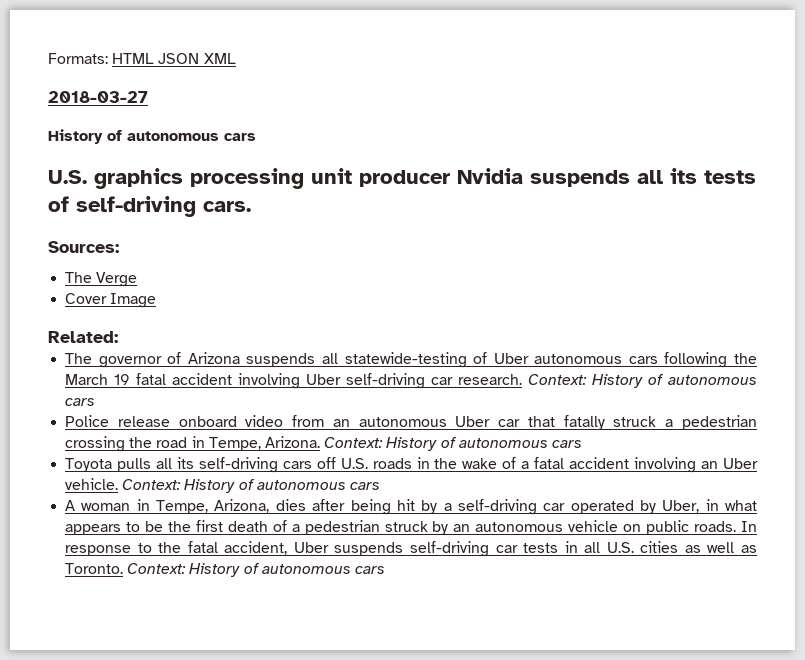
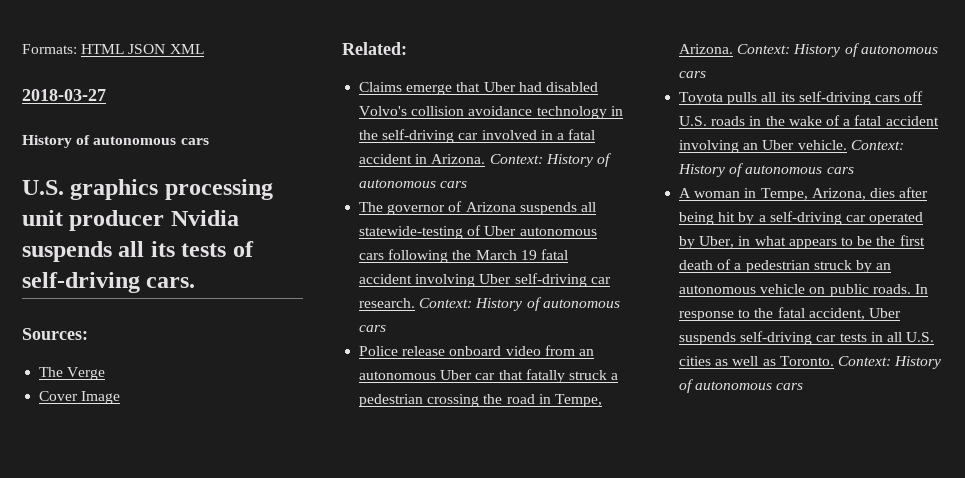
+ Claims emerge that Uber had disabled Volvo's collision avoidance technology in the self-driving car involved in a fatal accident in Arizona. Context: History of autonomous cars

